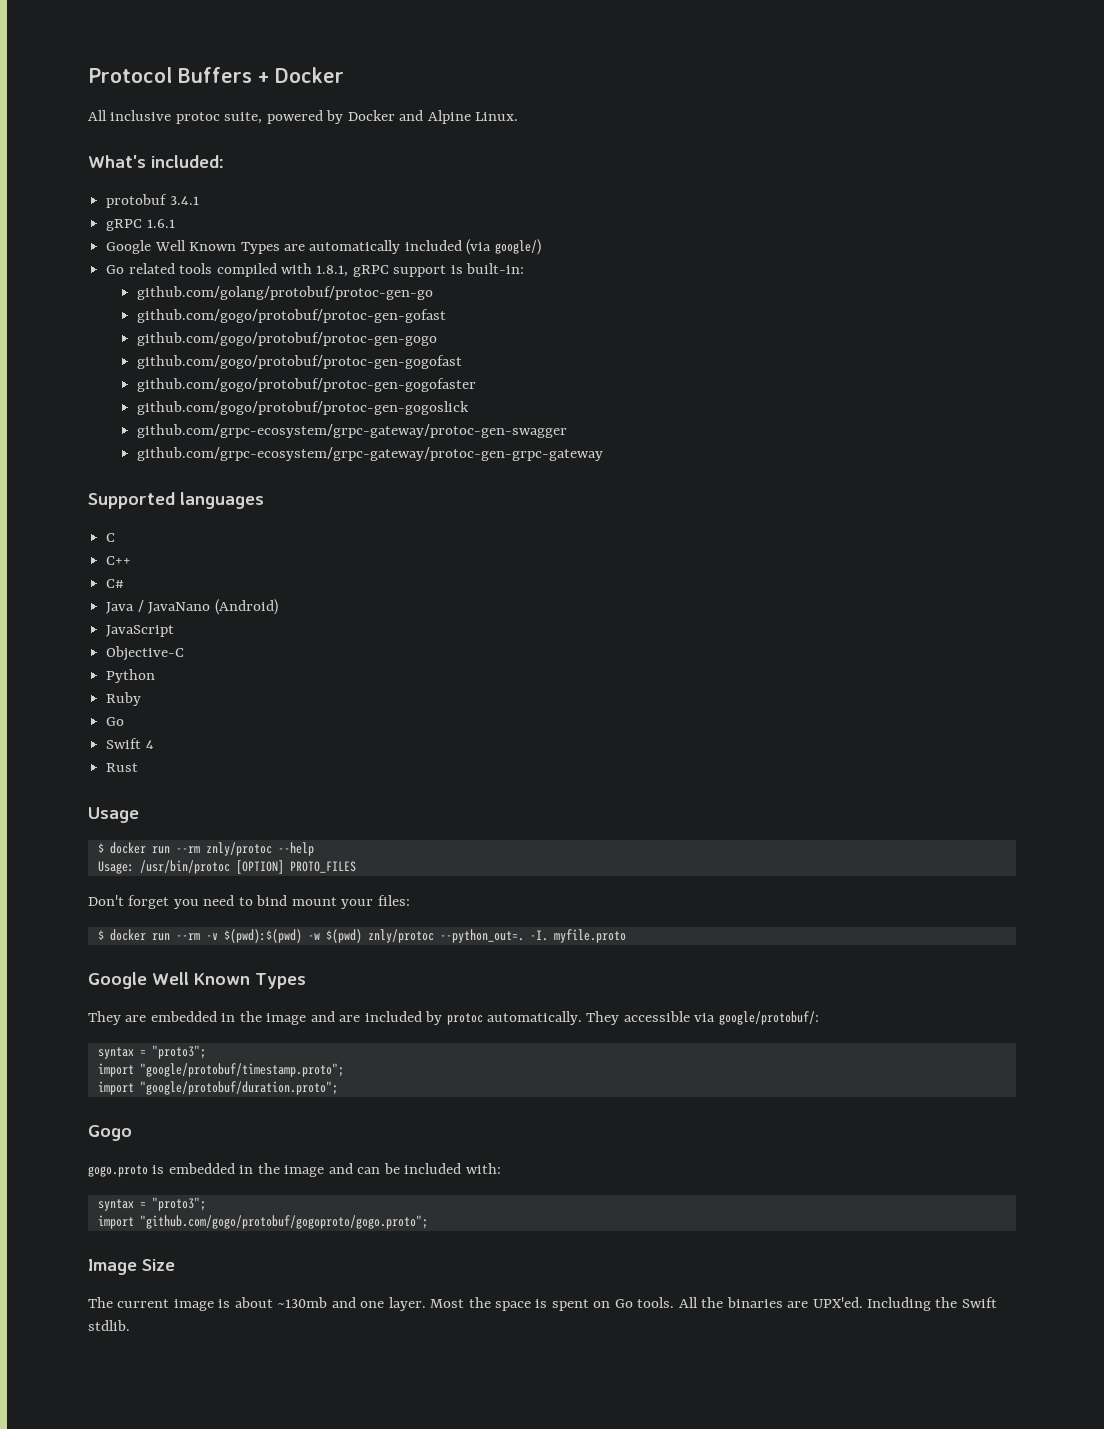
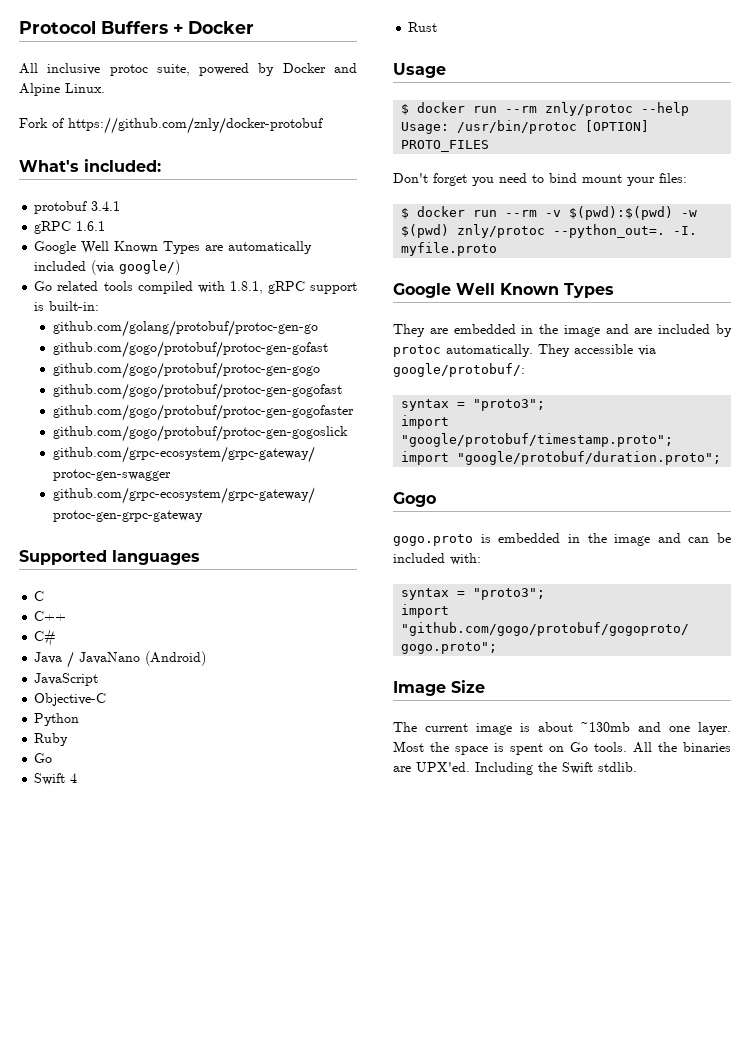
+ Fork of https://github.com/znly/docker-protobuf

